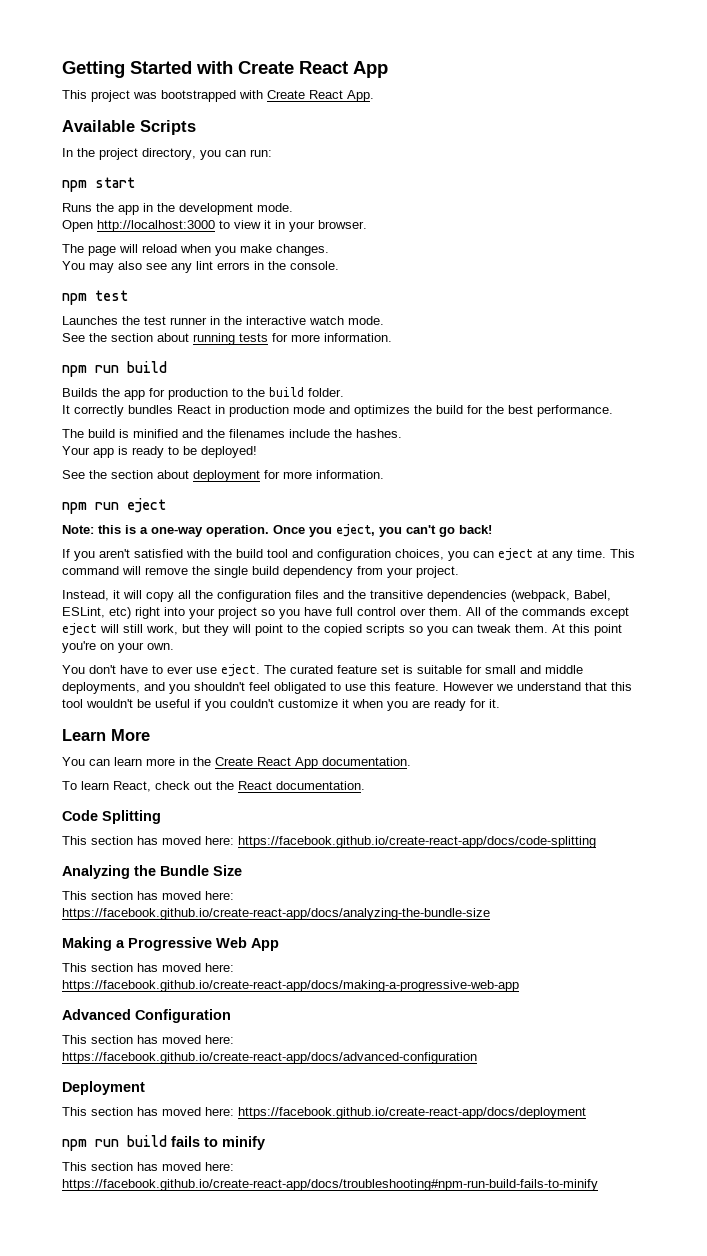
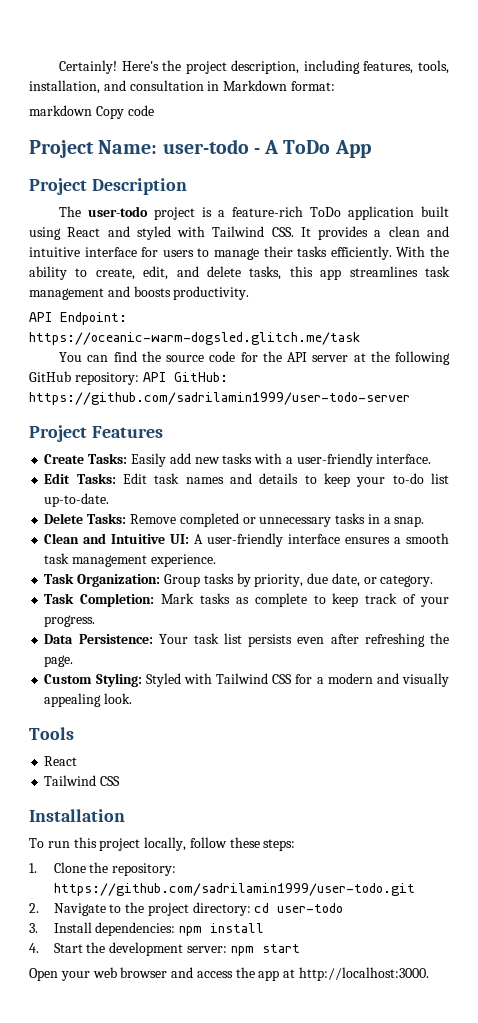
- Getting Started with Create React App
- This project was bootstrapped with Create React App.
- Available Scripts
- In the project directory, you can run:
- npm start
- Runs the app in the development mode.
- Open http://localhost:3000 to view it in your browser.
- The page will reload when you make changes.
- You may also see any lint errors in the console.
- npm test
- Launches the test runner in the interactive watch mode.
- See the section about running tests for more information.
- npm run build
- Builds the app for production to the build folder.
- It correctly bundles React in production mode and optimizes the build for the best performance.
- The build is minified and the filenames include the hashes.
- Your app is ready to be deployed!
- See the section about deployment for more information.
- npm run eject
- Note: this is a one-way operation. Once you eject, you can't go back!
- If you aren't satisfied with the build tool and configuration choices, you can eject at any time. This command will remove the single build dependency from your project.
- Instead, it will copy all the configuration files and the transitive dependencies (webpack, Babel, ESLint, etc) right into your project so you have full control over them. All of the commands except eject will still work, but they will point to the copied scripts so you can tweak them. At this point you're on your own.
- You don't have to ever use eject. The curated feature set is suitable for small and middle deployments, and you shouldn't feel obligated to use this feature. However we understand that this tool wouldn't be useful if you couldn't customize it when you are ready for it.
- Learn More
- You can learn more in the Create React App documentation.
- To learn React, check out the React documentation.
- Code Splitting
- This section has moved here: https://facebook.github.io/create-react-app/docs/code-splitting
- Analyzing the Bundle Size
- This section has moved here: https://facebook.github.io/create-react-app/docs/analyzing-the-bundle-size
- Making a Progressive Web App
- This section has moved here: https://facebook.github.io/create-react-app/docs/making-a-progressive-web-app
- Advanced Configuration
- This section has moved here: https://facebook.github.io/create-react-app/docs/advanced-configuration
- Deployment
- This section has moved here: https://facebook.github.io/create-react-app/docs/deployment
- npm run build fails to minify
- This section has moved here: https://facebook.github.io/create-react-app/docs/troubleshooting#npm-run-build-fails-to-minify
+ Certainly! Here's the project description, including features, tools, installation, and consultation in Markdown format:
+ markdown Copy code
+ Project Name: user-todo - A ToDo App
+ Project Description
+ The user-todo project is a feature-rich ToDo application built using React and styled with Tailwind CSS. It provides a clean and intuitive interface for users to manage their tasks efficiently. With the ability to create, edit, and delete tasks, this app streamlines task management and boosts productivity.
+ API Endpoint: https://oceanic-warm-dogsled.glitch.me/task
+ You can find the source code for the API server at the following GitHub repository: API GitHub: https://github.com/sadrilamin1999/user-todo-server
+ Project Features
+ Create Tasks: Easily add new tasks with a user-friendly interface.
+ Edit Tasks: Edit task names and details to keep your to-do list up-to-date.
+ Delete Tasks: Remove completed or unnecessary tasks in a snap.
+ Clean and Intuitive UI: A user-friendly interface ensures a smooth task management experience.
+ Task Organization: Group tasks by priority, due date, or category.
+ Task Completion: Mark tasks as complete to keep track of your progress.
+ Data Persistence: Your task list persists even after refreshing the page.
+ Custom Styling: Styled with Tailwind CSS for a modern and visually appealing look.
+ Tools
+ React
+ Tailwind CSS
+ Installation
+ To run this project locally, follow these steps:
+ 1. Clone the repository: https://github.com/sadrilamin1999/user-todo.git
+ 2. Navigate to the project directory: cd user-todo
+ 3. Install dependencies: npm install
+ 4. Start the development server: npm start
+ Open your web browser and access the app at http://localhost:3000.

